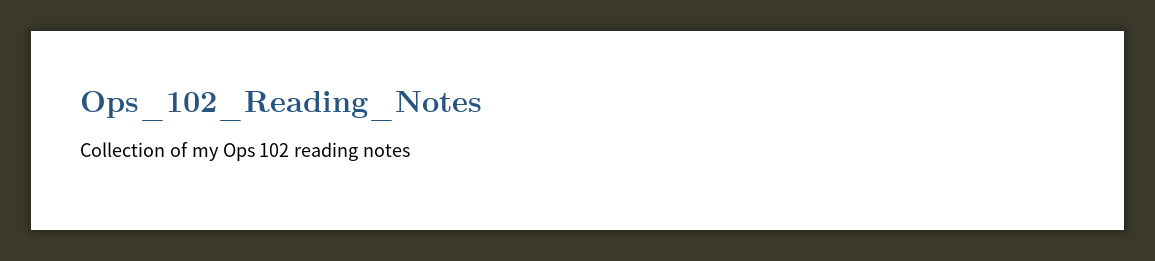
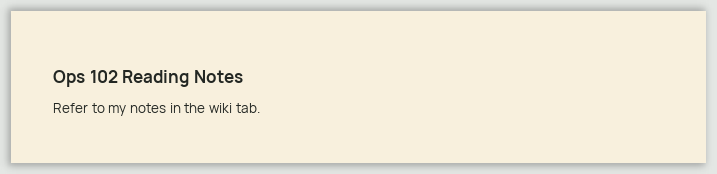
- Ops_102_Reading_Notes
- Collection of my Ops 102 reading notes
+ Ops 102 Reading Notes
+ Refer to my notes in the wiki tab.

